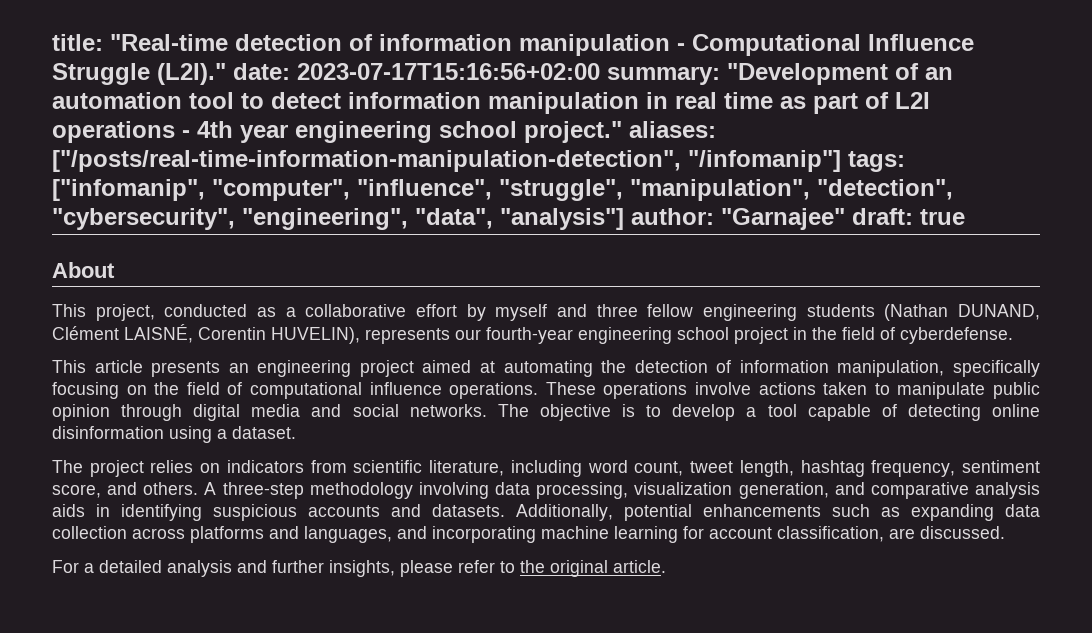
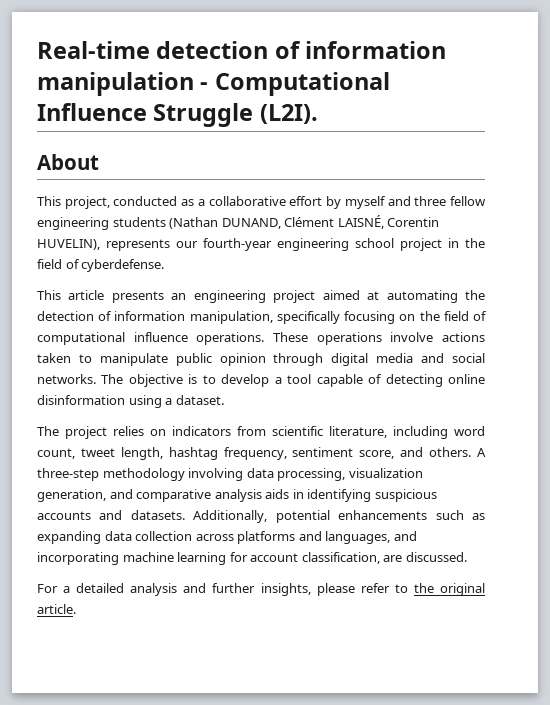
- title: "Real-time detection of information manipulation - Computational Influence Struggle (L2I)." date: 2023-07-17T15:16:56+02:00 summary: "Development of an automation tool to detect information manipulation in real time as part of L2I operations - 4th year engineering school project." aliases: ["/posts/real-time-information-manipulation-detection", "/infomanip"] tags: ["infomanip", "computer", "influence", "struggle", "manipulation", "detection", "cybersecurity", "engineering", "data", "analysis"] author: "Garnajee" draft: true
+ Real-time detection of information manipulation - Computational Influence Struggle (L2I).

